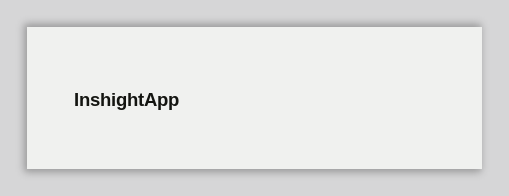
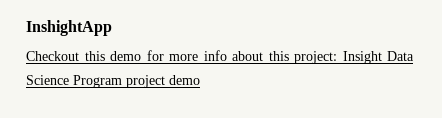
+ Checkout this demo for more info about this project: Insight Data Science Program project demo

